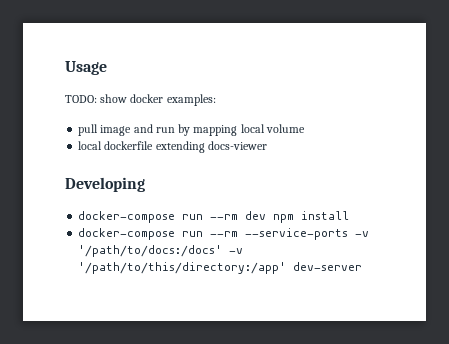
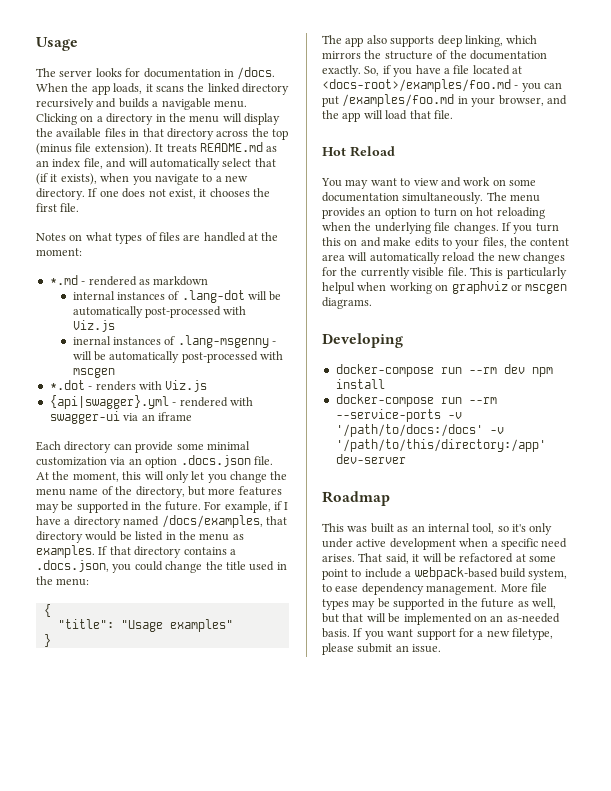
- TODO: show docker examples:
- pull image and run by mapping local volume
- local dockerfile extending docs-viewer
+ The server looks for documentation in /docs. When the app loads, it scans the linked directory recursively and builds a navigable menu. Clicking on a directory in the menu will display the available files in that directory across the top (minus file extension). It treats README.md as an index file, and will automatically select that (if it exists), when you navigate to a new directory. If one does not exist, it chooses the first file.
+ Notes on what types of files are handled at the moment:
+ *.md - rendered as markdown
+ internal instances of .lang-dot will be automatically post-processed with Viz.js
+ inernal instances of .lang-msgenny - will be automatically post-processed with mscgen
+ *.dot - renders with Viz.js
+ {api|swagger}.yml - rendered with swagger-ui via an iframe
+ Each directory can provide some minimal customization via an option .docs.json file. At the moment, this will only let you change the menu name of the directory, but more features may be supported in the future. For example, if I have a directory named /docs/examples, that directory would be listed in the menu as examples. If that directory contains a .docs.json, you could change the title used in the menu:
+ {
+ "title": "Usage examples"
+ }
+ The app also supports deep linking, which mirrors the structure of the documentation exactly. So, if you have a file located at <docs-root>/examples/foo.md - you can put /examples/foo.md in your browser, and the app will load that file.
+ Hot Reload
+ You may want to view and work on some documentation simultaneously. The menu provides an option to turn on hot reloading when the underlying file changes. If you turn this on and make edits to your files, the content area will automatically reload the new changes for the currently visible file. This is particularly helpul when working on graphviz or mscgen diagrams.
+ Roadmap
+ This was built as an internal tool, so it's only under active development when a specific need arises. That said, it will be refactored at some point to include a webpack-based build system, to ease dependency management. More file types may be supported in the future as well, but that will be implemented on an as-needed basis. If you want support for a new filetype, please submit an issue.

